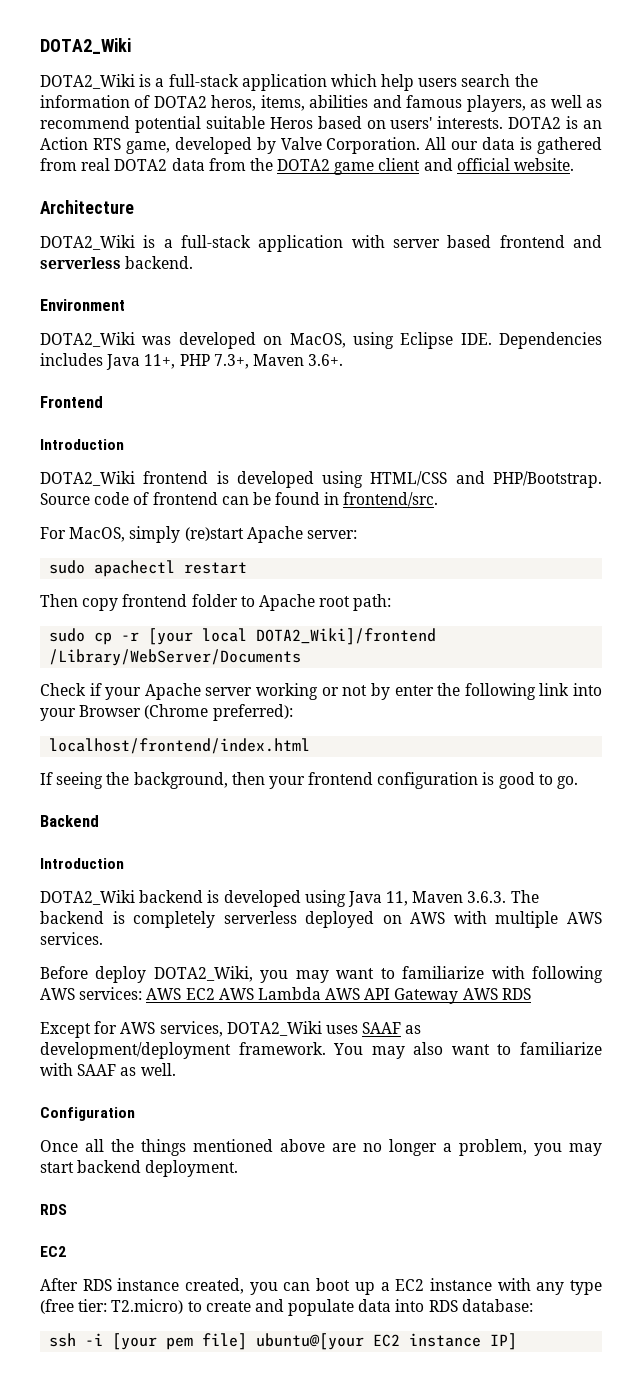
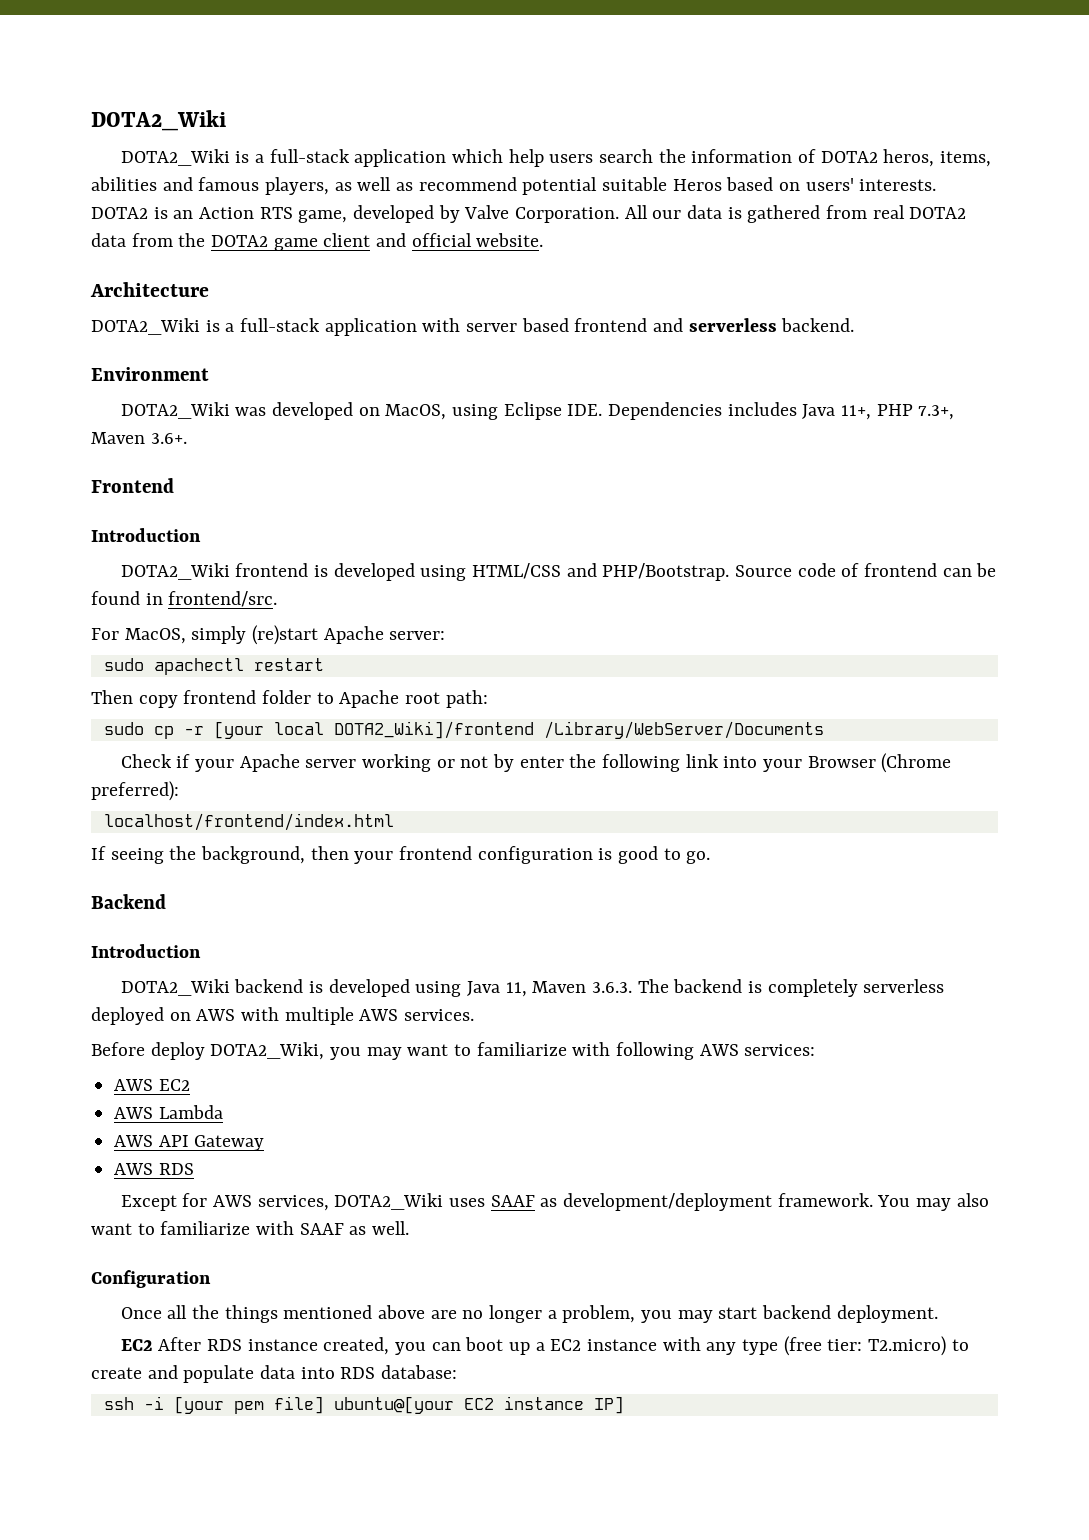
- Before deploy DOTA2_Wiki, you may want to familiarize with following AWS services: AWS EC2 AWS Lambda AWS API Gateway AWS RDS
+ Before deploy DOTA2_Wiki, you may want to familiarize with following AWS services:
+ AWS EC2
+ AWS Lambda
+ AWS API Gateway
+ AWS RDS
  Once all the things mentioned above are no longer a problem, you may start backend deployment.
- RDS
- EC2
- After RDS instance created, you can boot up a EC2 instance with any type (free tier: T2.micro) to create and populate data into RDS database:
+ EC2 After RDS instance created, you can boot up a EC2 instance with any type (free tier: T2.micro) to create and populate data into RDS database:

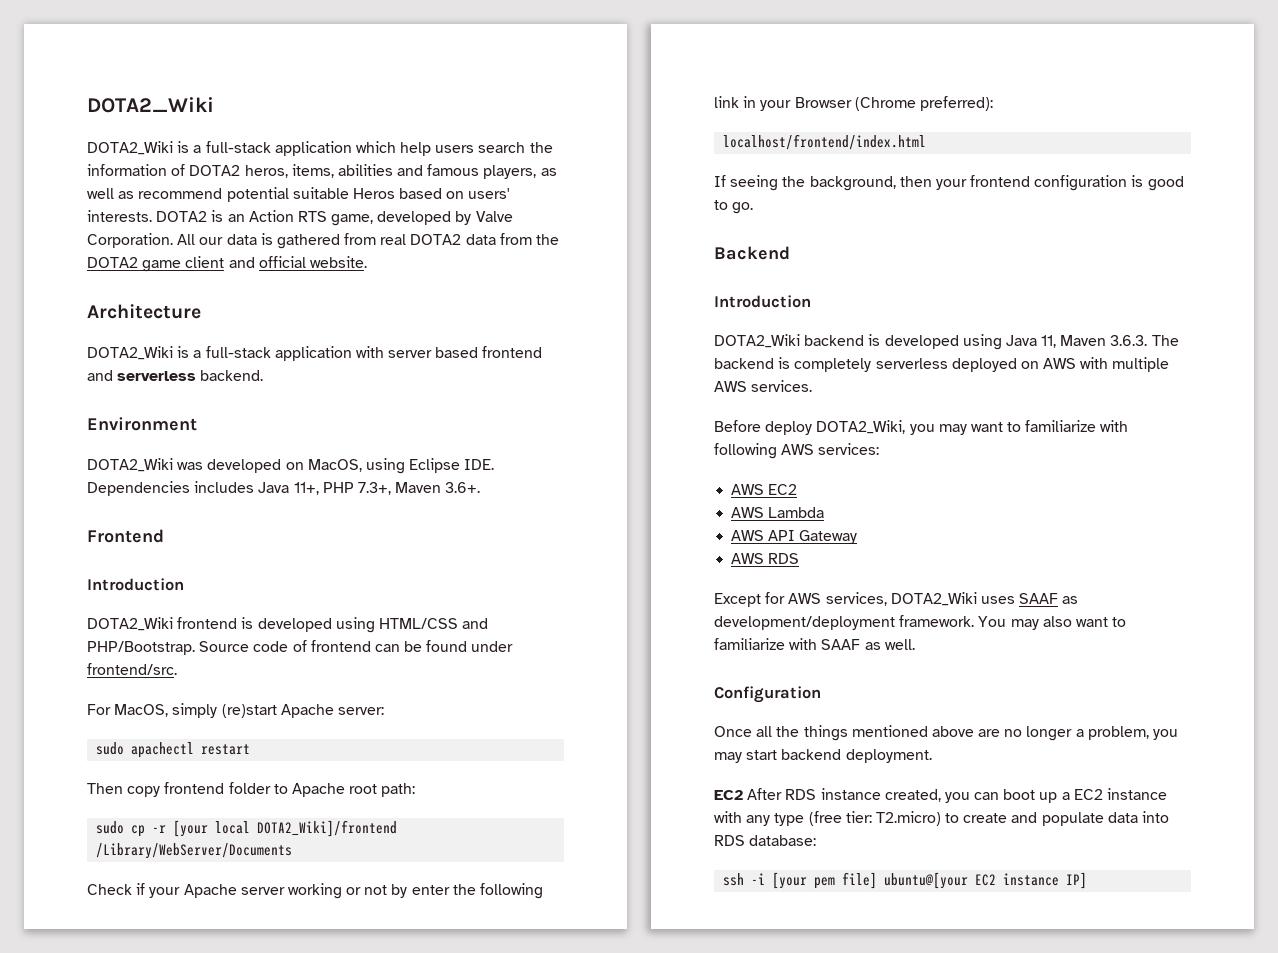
- Source code of frontend can be found in frontend/src.
+ Source code of frontend can be found under frontend/src.
- Check if your Apache server working or not by enter the following link into your Browser (Chrome preferred):
+ Check if your Apache server working or not by enter the following link in your Browser (Chrome preferred):

